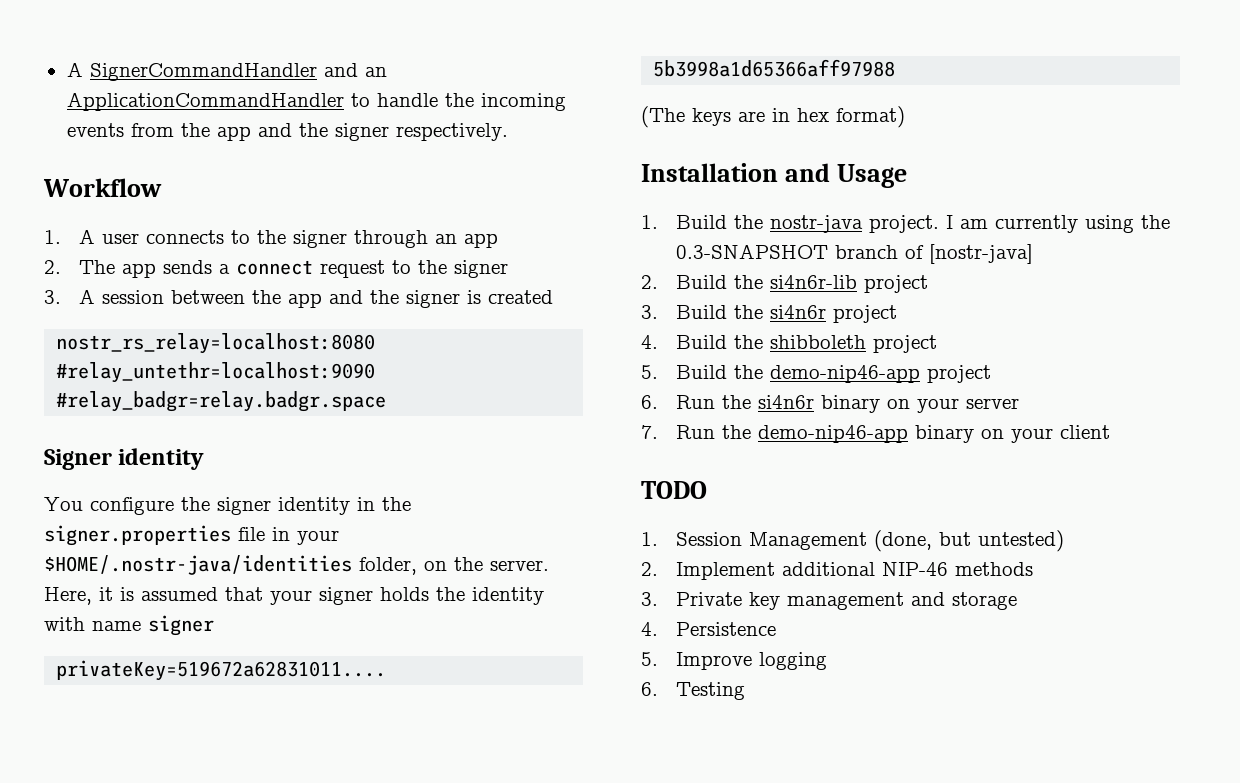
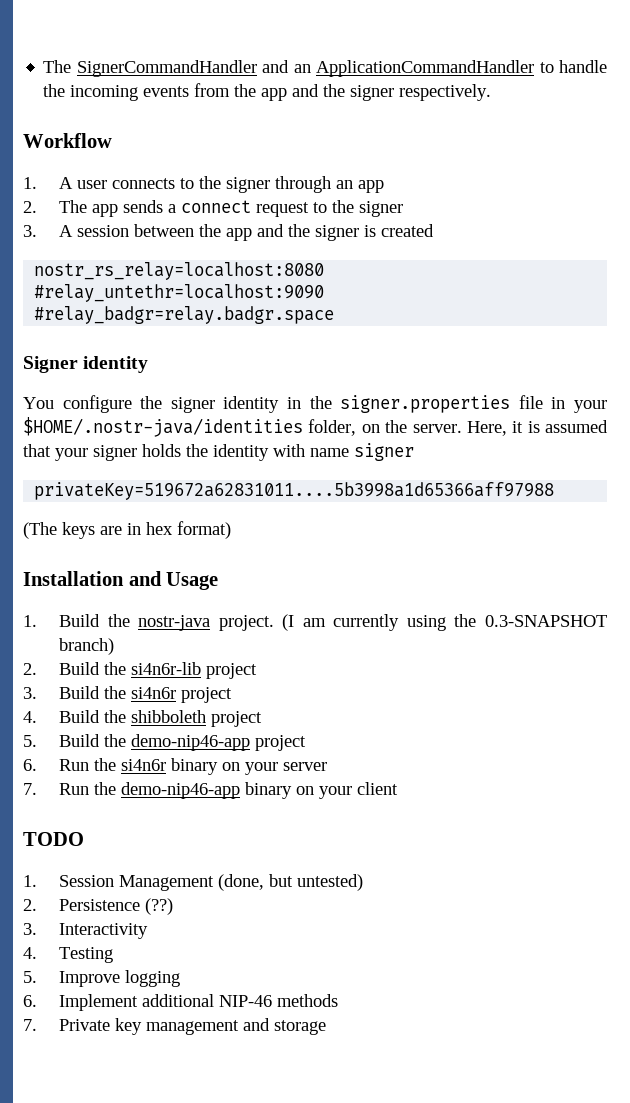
- A SignerCommandHandler and an ApplicationCommandHandler to handle the incoming events from the app and the signer respectively.
+ The SignerCommandHandler and an ApplicationCommandHandler to handle the incoming events from the app and the signer respectively.
- I am currently using the 0.3-SNAPSHOT branch of [nostr-java]
+ (I am currently using the 0.3-SNAPSHOT branch)
- 2. Implement additional NIP-46 methods
+ 2. Persistence (??)
+ 3. Interactivity
+ 4. Testing
+ 5. Improve logging
+ 6. Implement additional NIP-46 methods
- 3. Private key management and storage
+ 7. Private key management and storage
- 4. Persistence
- 5. Improve logging
- 6. Testing

